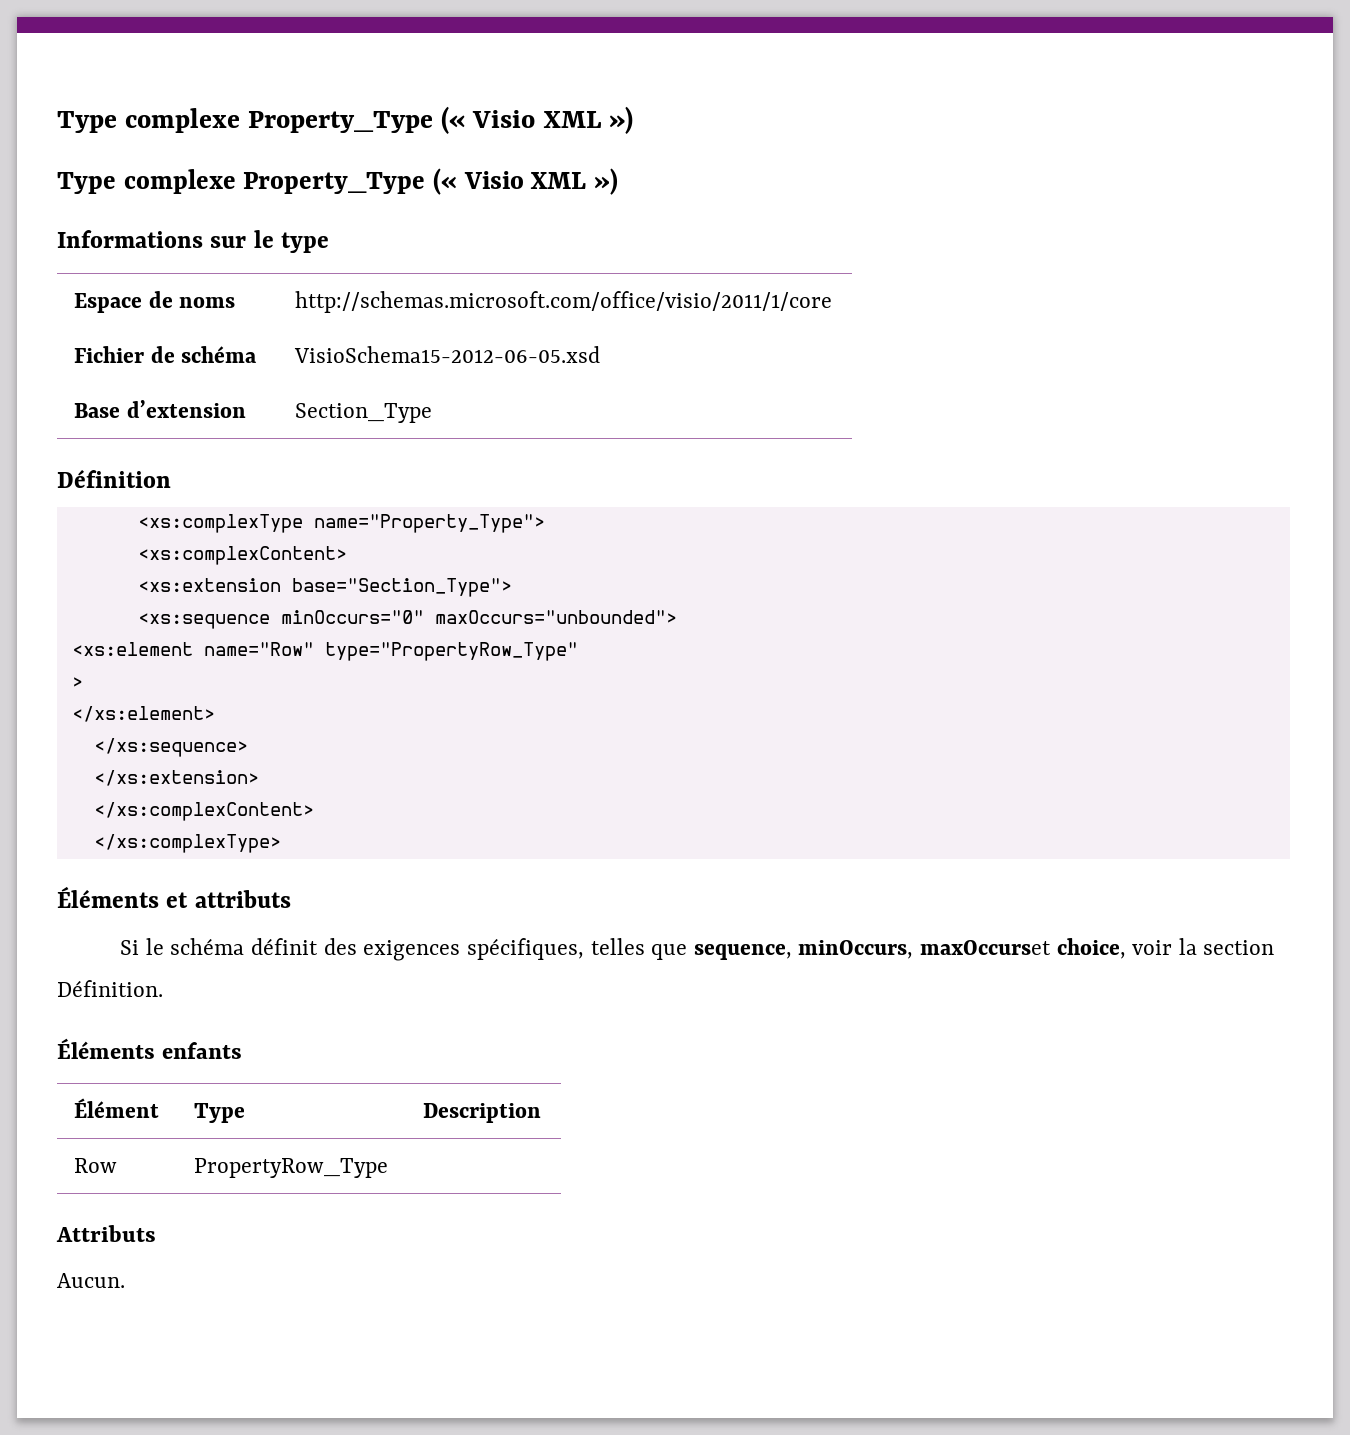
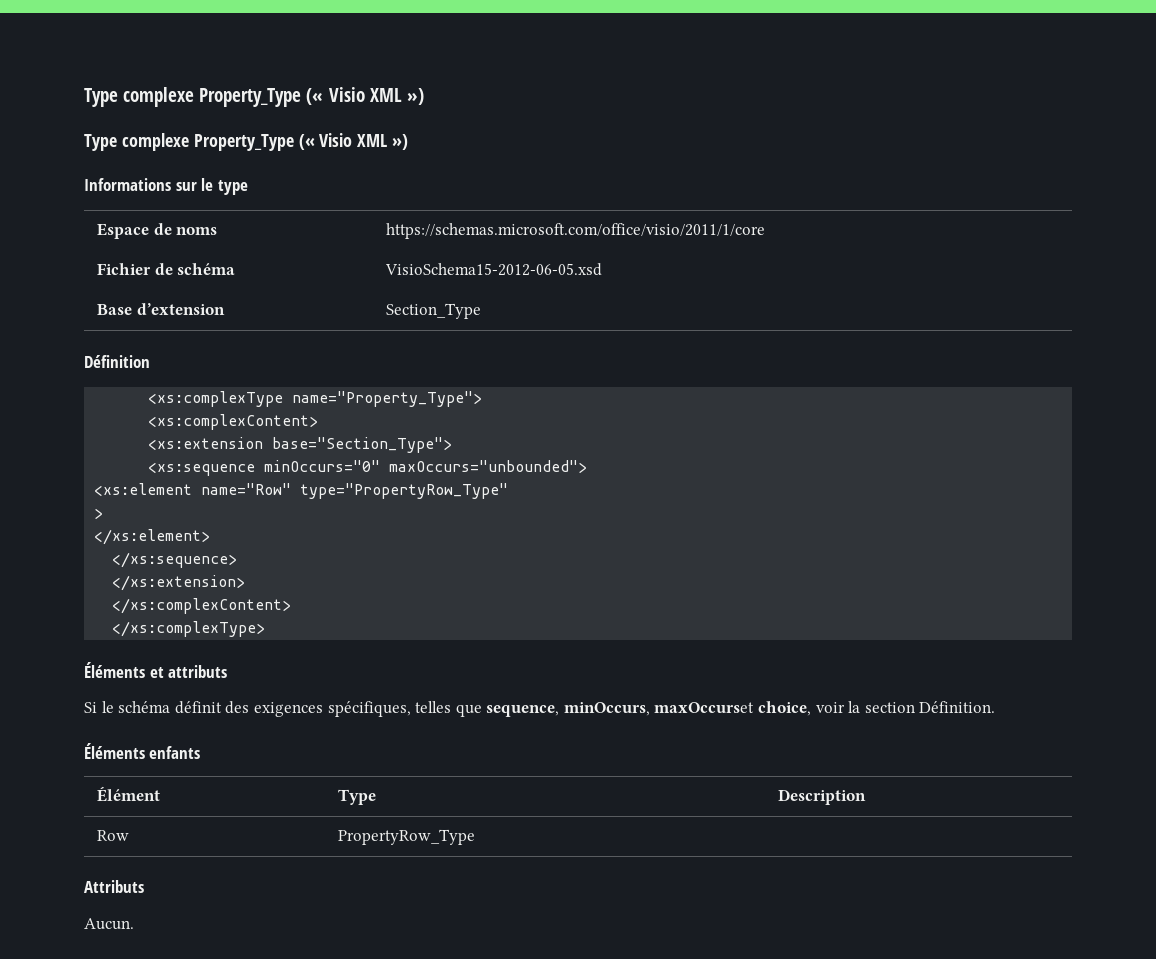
- Espace de noms | http://schemas.microsoft.com/office/visio/2011/1/core
+ Espace de noms | https://schemas.microsoft.com/office/visio/2011/1/core

